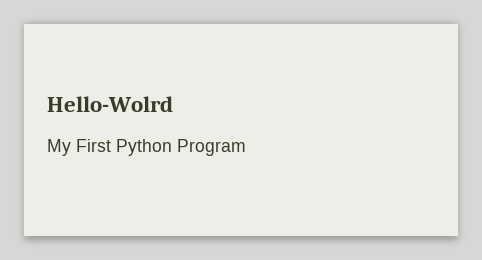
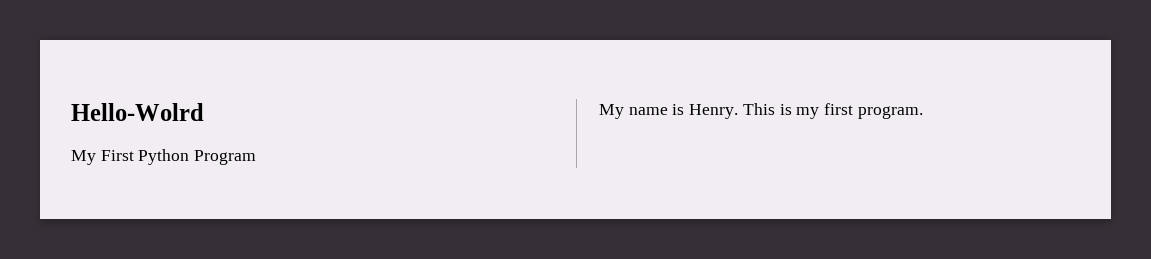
+ My name is Henry. This is my first program.

